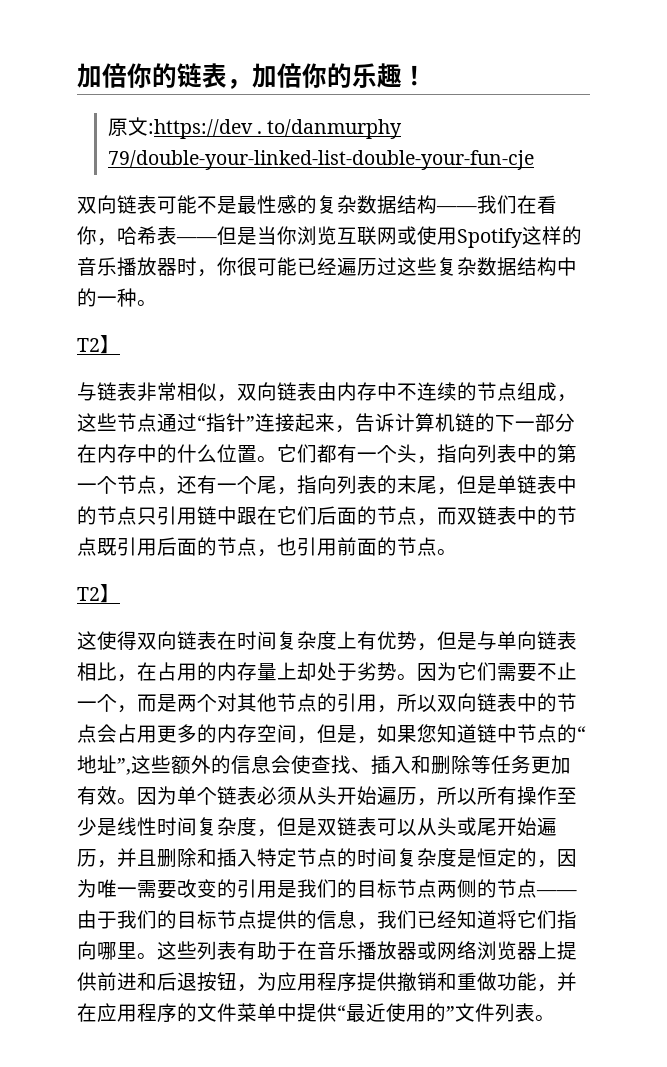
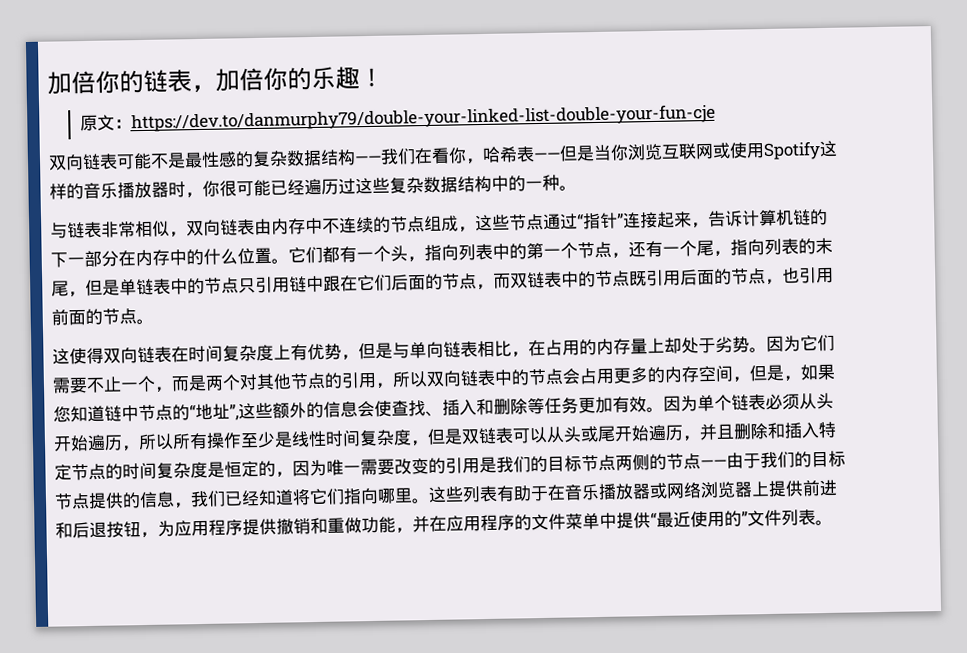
- 原文:https://dev . to/danmurphy 79/double-your-linked-list-double-your-fun-cje
+ 原文：https://dev.to/danmurphy79/double-your-linked-list-double-your-fun-cje
  双向链表可能不是最性感的复杂数据结构——我们在看你，哈希表——但是当你浏览互联网或使用Spotify这样的音乐播放器时，你很可能已经遍历过这些复杂数据结构中的一种。
- T2】
  它们都有一个头，指向列表中的第一个节点，还有一个尾，指向列表的末尾，但是单链表中的节点只引用链中跟在它们后面的节点，而双链表中的节点既引用后面的节点，也引用前面的节点。
- T2】

